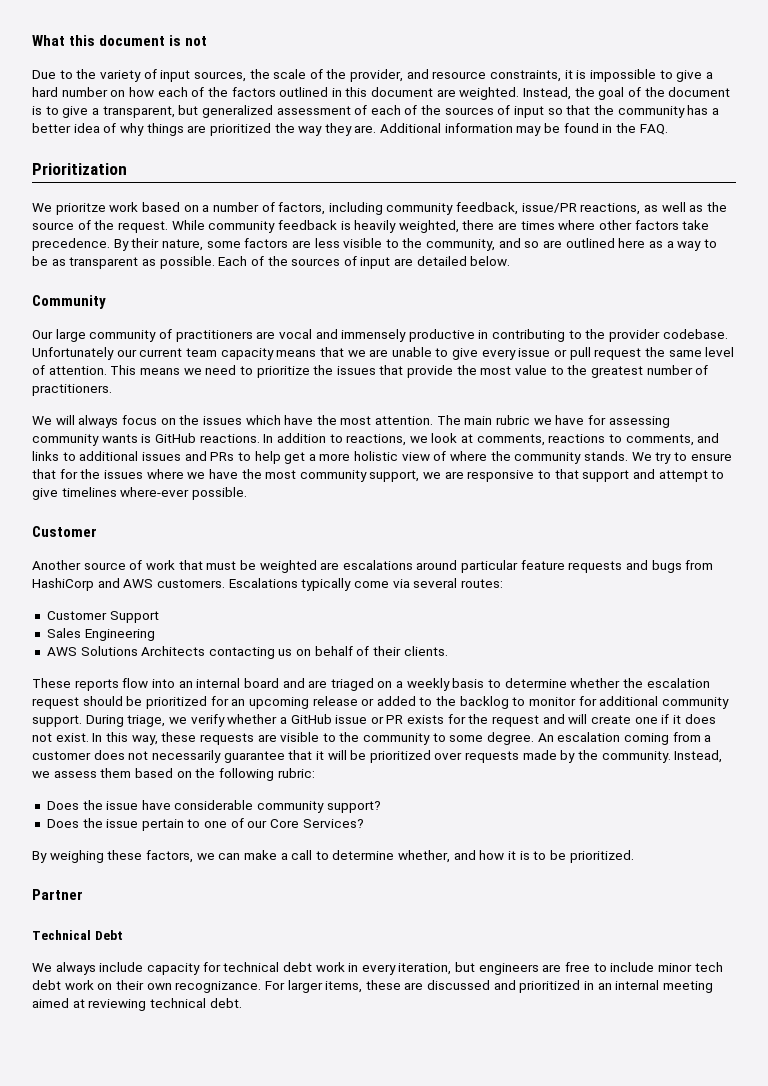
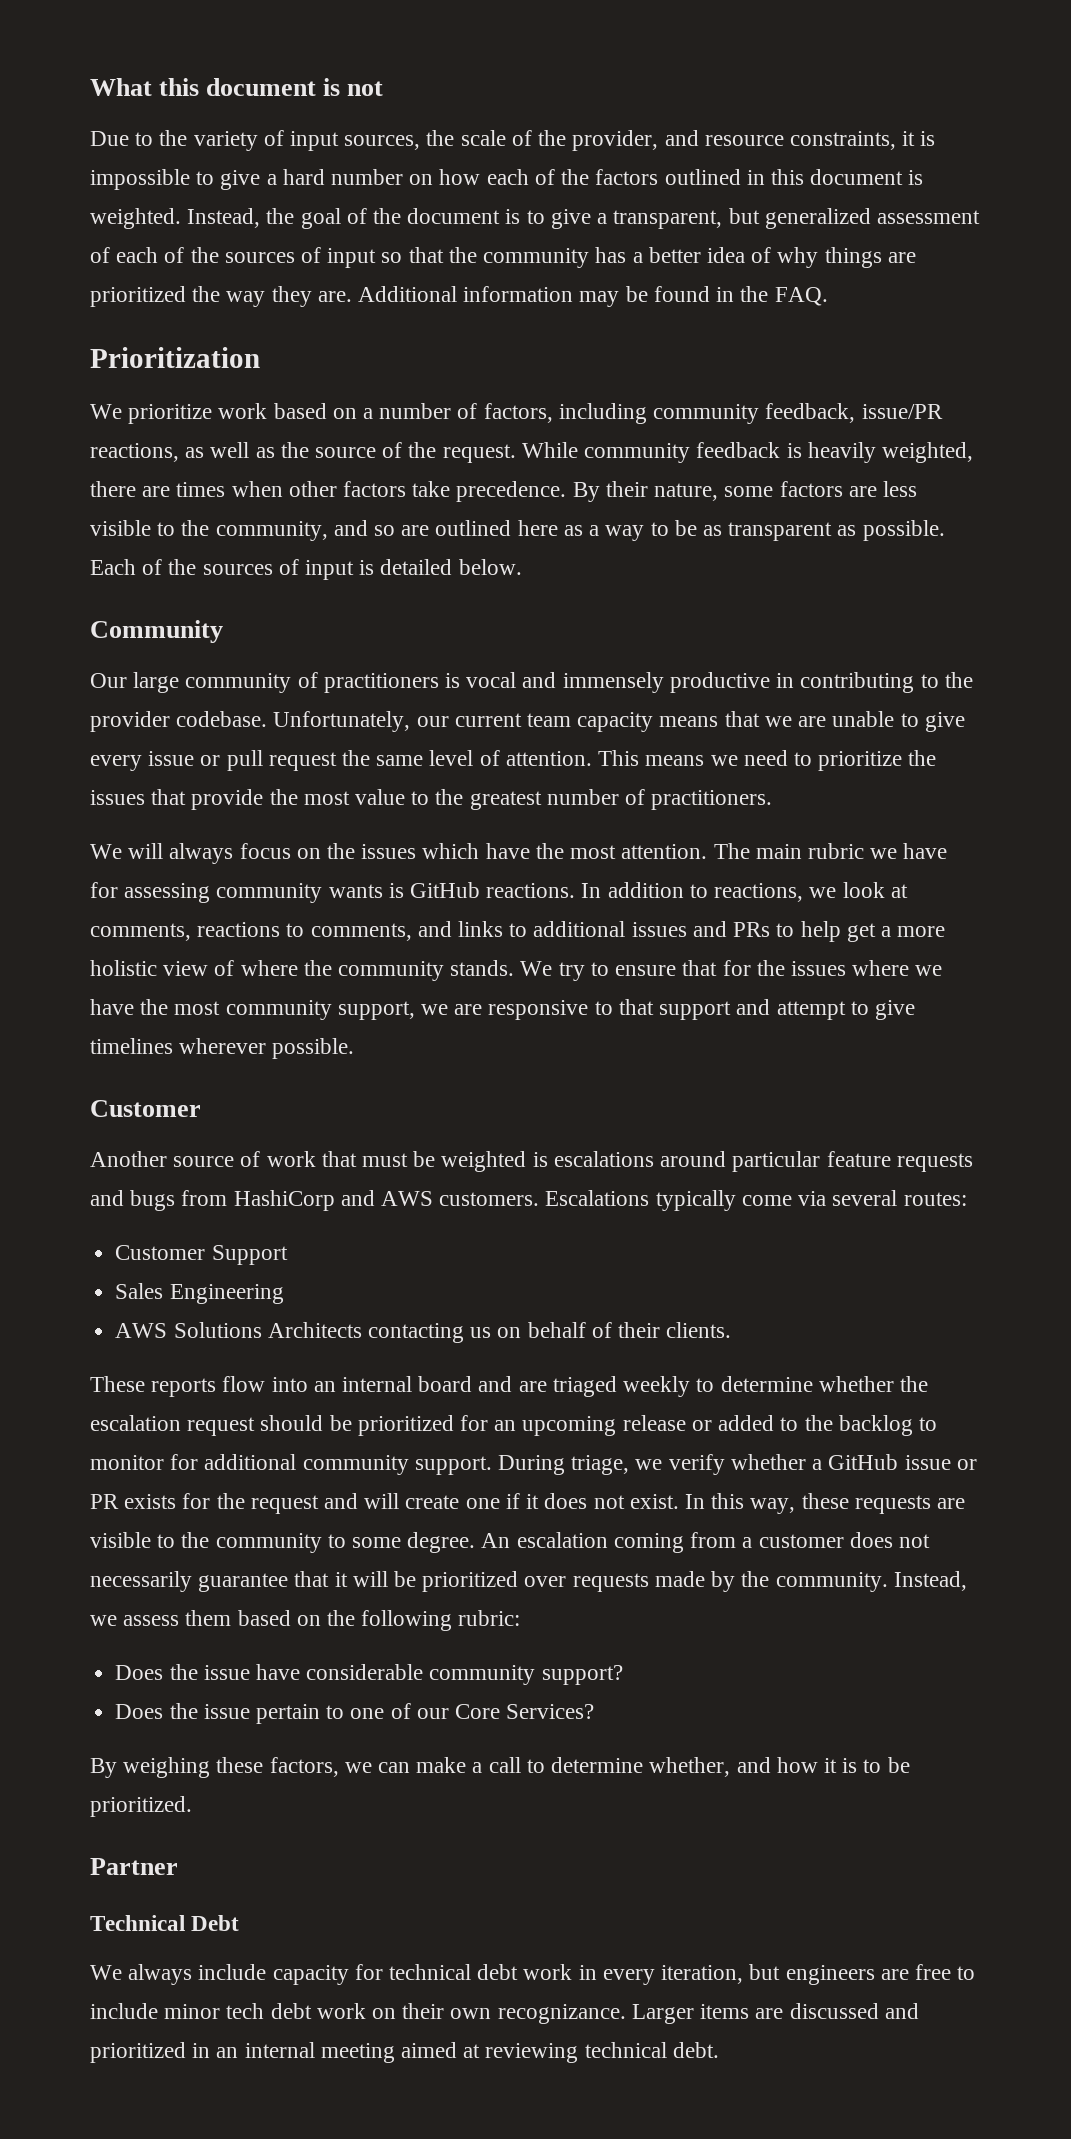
- Due to the variety of input sources, the scale of the provider, and resource constraints, it is impossible to give a hard number on how each of the factors outlined in this document are weighted.
+ Due to the variety of input sources, the scale of the provider, and resource constraints, it is impossible to give a hard number on how each of the factors outlined in this document is weighted.
- We prioritze work based on a number of factors, including community feedback, issue/PR reactions, as well as the source of the request.
+ We prioritize work based on a number of factors, including community feedback, issue/PR reactions, as well as the source of the request.
- While community feedback is heavily weighted, there are times where other factors take precedence.
+ While community feedback is heavily weighted, there are times when other factors take precedence.
- Each of the sources of input are detailed below.
+ Each of the sources of input is detailed below.
- Our large community of practitioners are vocal and immensely productive in contributing to the provider codebase.
+ Our large community of practitioners is vocal and immensely productive in contributing to the provider codebase.
- Unfortunately our current team capacity means that we are unable to give every issue or pull request the same level of attention.
+ Unfortunately, our current team capacity means that we are unable to give every issue or pull request the same level of attention.
- We try to ensure that for the issues where we have the most community support, we are responsive to that support and attempt to give timelines where-ever possible.
+ We try to ensure that for the issues where we have the most community support, we are responsive to that support and attempt to give timelines wherever possible.
- Another source of work that must be weighted are escalations around particular feature requests and bugs from HashiCorp and AWS customers.
+ Another source of work that must be weighted is escalations around particular feature requests and bugs from HashiCorp and AWS customers.
- These reports flow into an internal board and are triaged on a weekly basis to determine whether the escalation request should be prioritized for an upcoming release or added to the backlog to monitor for additional community support.
+ These reports flow into an internal board and are triaged weekly to determine whether the escalation request should be prioritized for an upcoming release or added to the backlog to monitor for additional community support.
- For larger items, these are discussed and prioritized in an internal meeting aimed at reviewing technical debt.
+ Larger items are discussed and prioritized in an internal meeting aimed at reviewing technical debt.

